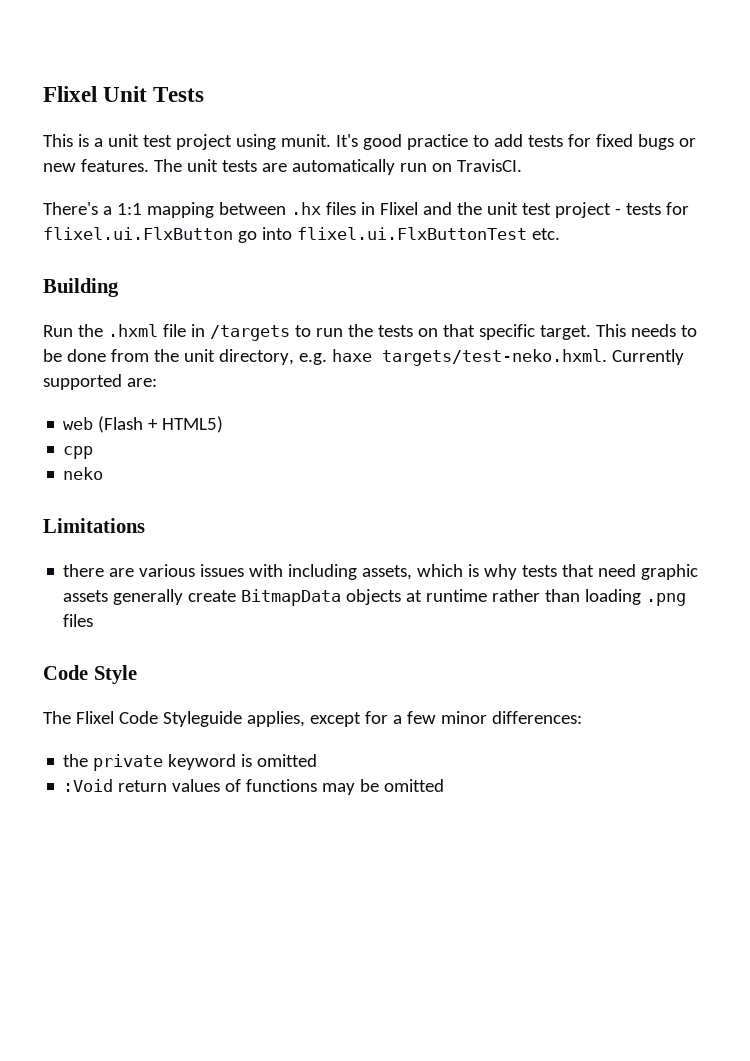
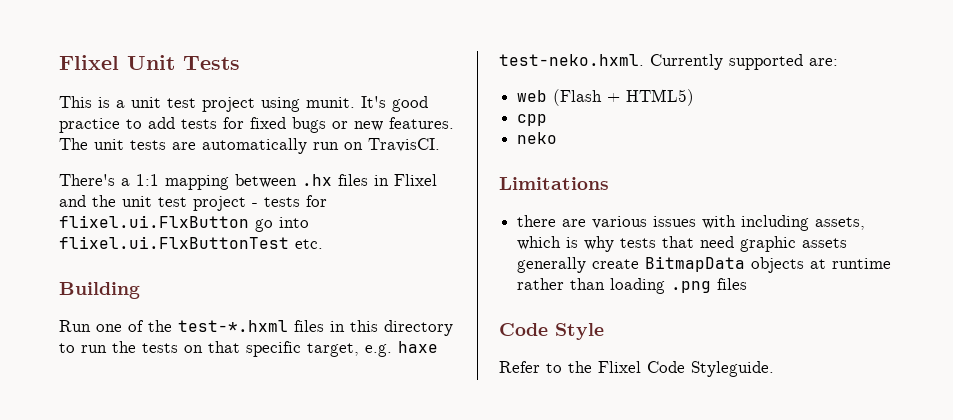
- Run the .hxml file in /targets to run the tests on that specific target. This needs to be done from the unit directory, e.g. haxe targets/test-neko.hxml. Currently supported are:
+ Run one of the test-*.hxml files in this directory to run the tests on that specific target, e.g. haxe test-neko.hxml. Currently supported are:
- The Flixel Code Styleguide applies, except for a few minor differences:
- the private keyword is omitted
- :Void return values of functions may be omitted
+ Refer to the Flixel Code Styleguide.

